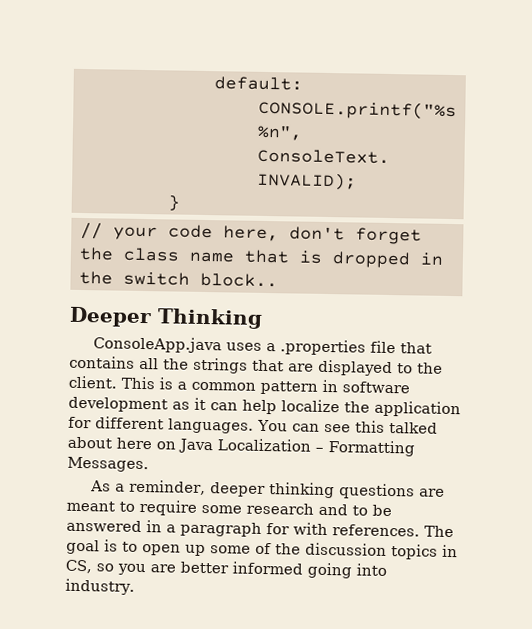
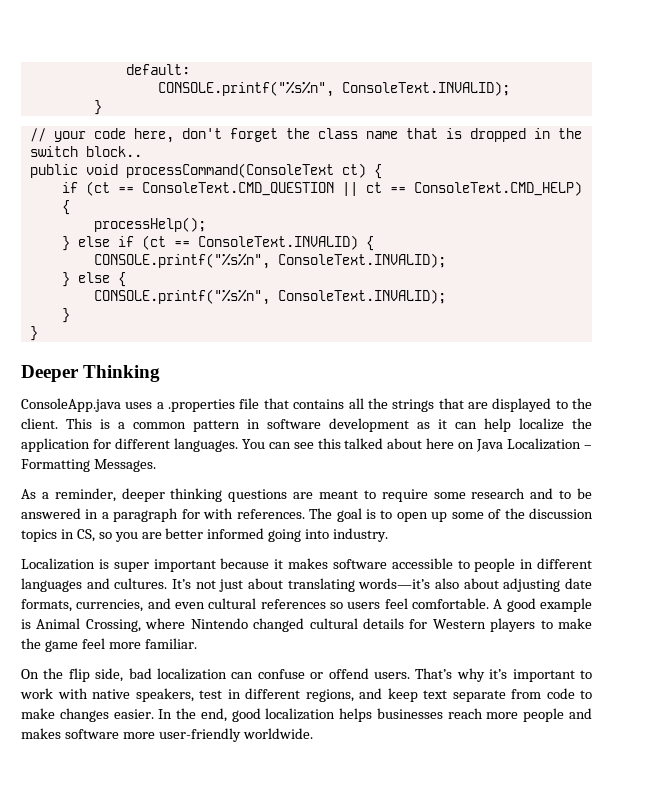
+ public void processCommand(ConsoleText ct) {
+ if (ct == ConsoleText.CMD_QUESTION || ct == ConsoleText.CMD_HELP) {
+ processHelp();
+ } else if (ct == ConsoleText.INVALID) {
+ CONSOLE.printf("%s%n", ConsoleText.INVALID);
+ } else {
+ CONSOLE.printf("%s%n", ConsoleText.INVALID);
+ }
+ }
+ Localization is super important because it makes software accessible to people in different languages and cultures. It’s not just about translating words—it’s also about adjusting date formats, currencies, and even cultural references so users feel comfortable. A good example is Animal Crossing, where Nintendo changed cultural details for Western players to make the game feel more familiar.
+ On the flip side, bad localization can confuse or offend users. That’s why it’s important to work with native speakers, test in different regions, and keep text separate from code to make changes easier. In the end, good localization helps businesses reach more people and makes software more user-friendly worldwide.

